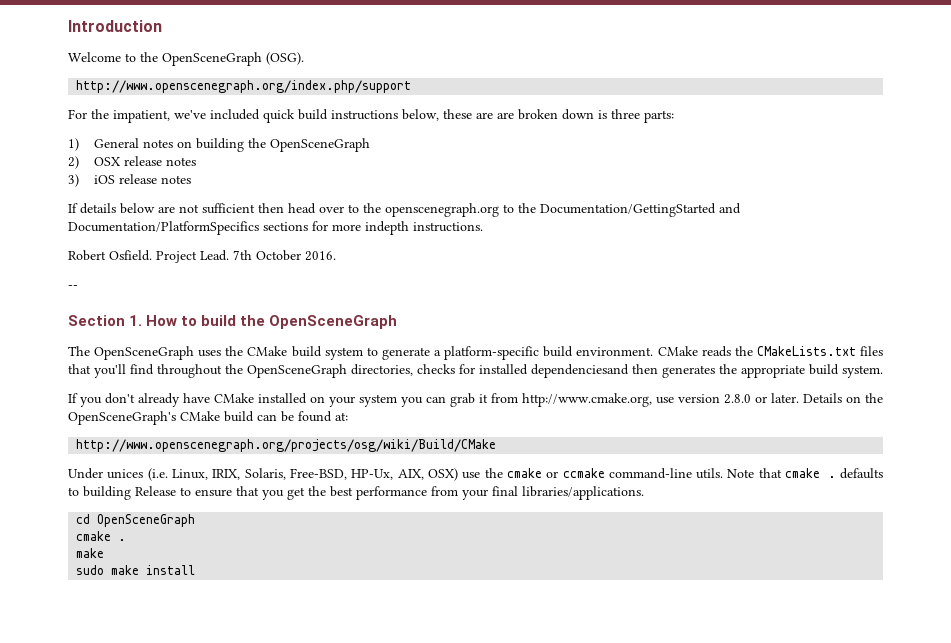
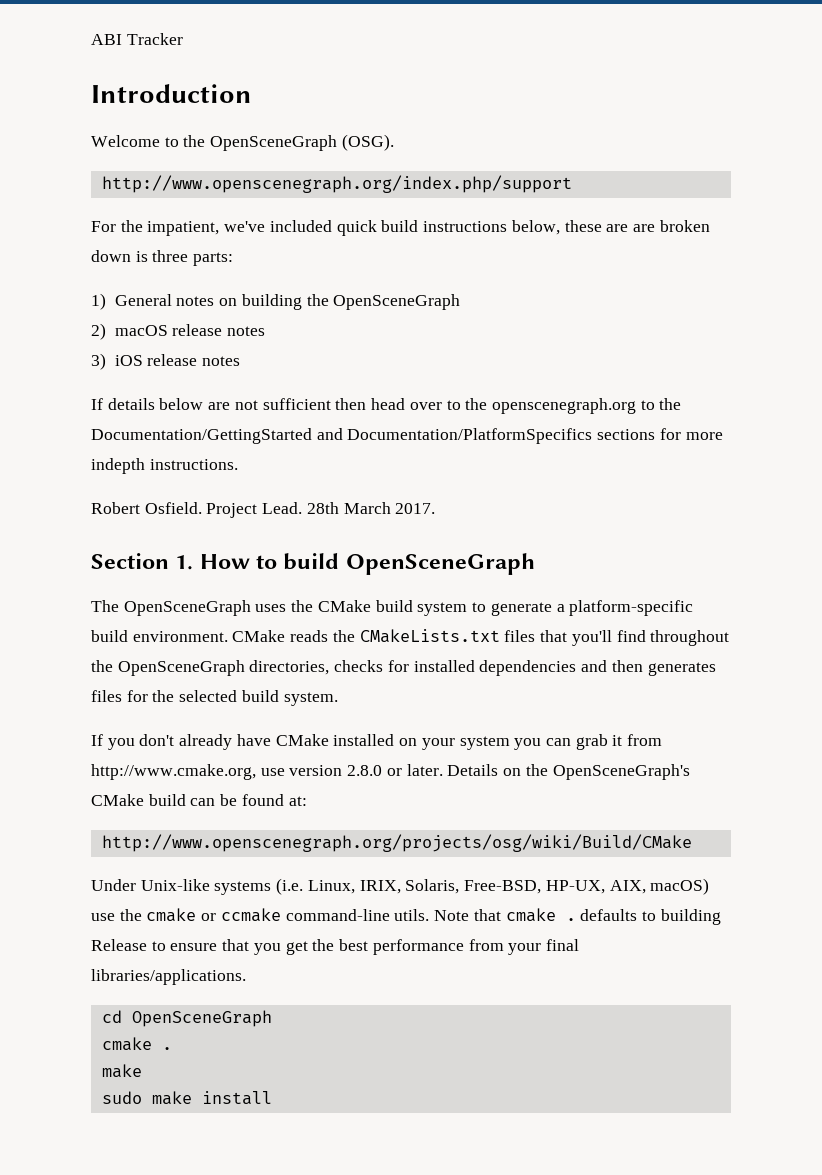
+ ABI Tracker
- 2) OSX release notes
+ 2) macOS release notes
- 7th October 2016.
- --
+ 28th March 2017.
- Section 1. How to build the OpenSceneGraph
+ Section 1. How to build OpenSceneGraph
- CMake reads the CMakeLists.txt files that you'll find throughout the OpenSceneGraph directories, checks for installed dependenciesand then generates the appropriate build system.
+ CMake reads the CMakeLists.txt files that you'll find throughout the OpenSceneGraph directories, checks for installed dependencies and then generates files for the selected build system.
- Under unices (i.e. Linux, IRIX, Solaris, Free-BSD, HP-Ux, AIX, OSX) use the cmake or ccmake command-line utils.
+ Under Unix-like systems (i.e. Linux, IRIX, Solaris, Free-BSD, HP-UX, AIX, macOS) use the cmake or ccmake command-line utils.

